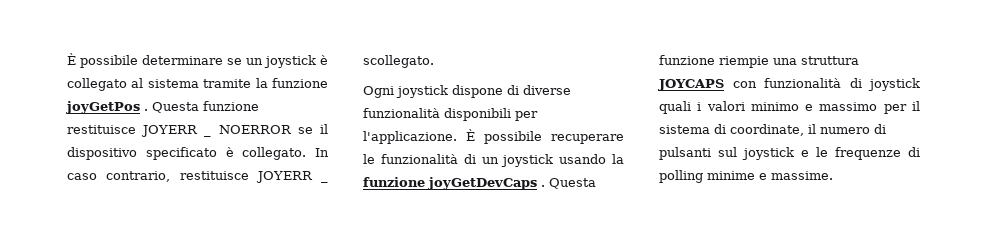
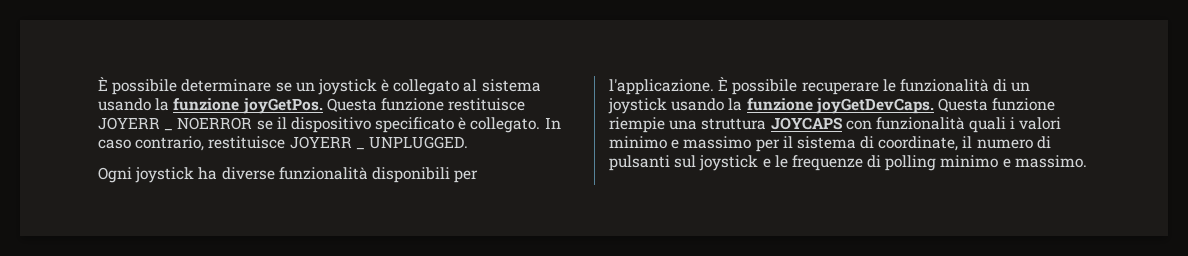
- È possibile determinare se un joystick è collegato al sistema tramite la funzione joyGetPos .
+ È possibile determinare se un joystick è collegato al sistema usando la funzione joyGetPos.
- In caso contrario, restituisce JOYERR _ scollegato.
+ In caso contrario, restituisce JOYERR _ UNPLUGGED.
- Ogni joystick dispone di diverse funzionalità disponibili per l'applicazione.
+ Ogni joystick ha diverse funzionalità disponibili per l'applicazione.
- È possibile recuperare le funzionalità di un joystick usando la funzione joyGetDevCaps .
+ È possibile recuperare le funzionalità di un joystick usando la funzione joyGetDevCaps.
- Questa funzione riempie una struttura JOYCAPS con funzionalità di joystick quali i valori minimo e massimo per il sistema di coordinate, il numero di pulsanti sul joystick e le frequenze di polling minime e massime.
+ Questa funzione riempie una struttura JOYCAPS con funzionalità quali i valori minimo e massimo per il sistema di coordinate, il numero di pulsanti sul joystick e le frequenze di polling minimo e massimo.

